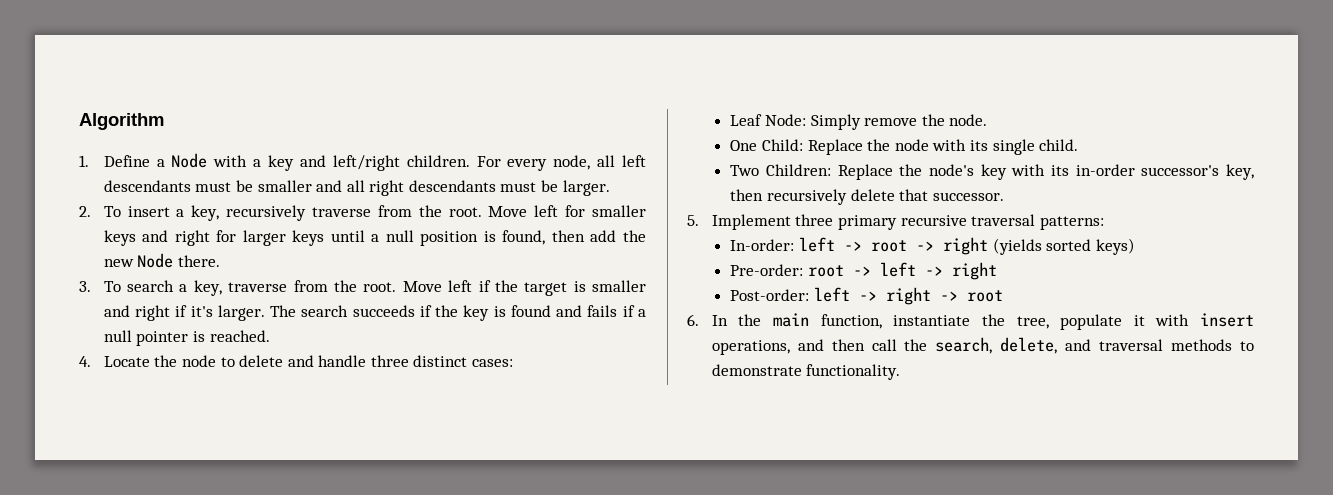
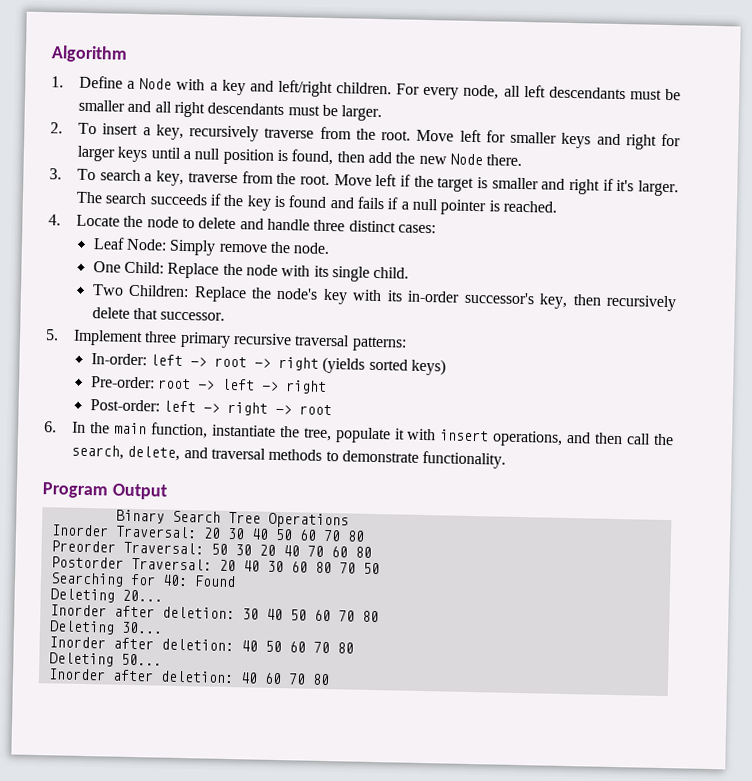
+ Program Output
+ Binary Search Tree Operations
+ Inorder Traversal: 20 30 40 50 60 70 80
+ Preorder Traversal: 50 30 20 40 70 60 80
+ Postorder Traversal: 20 40 30 60 80 70 50
+ Searching for 40: Found
+ Deleting 20...
+ Inorder after deletion: 30 40 50 60 70 80
+ Deleting 30...
+ Inorder after deletion: 40 50 60 70 80
+ Deleting 50...
+ Inorder after deletion: 40 60 70 80

